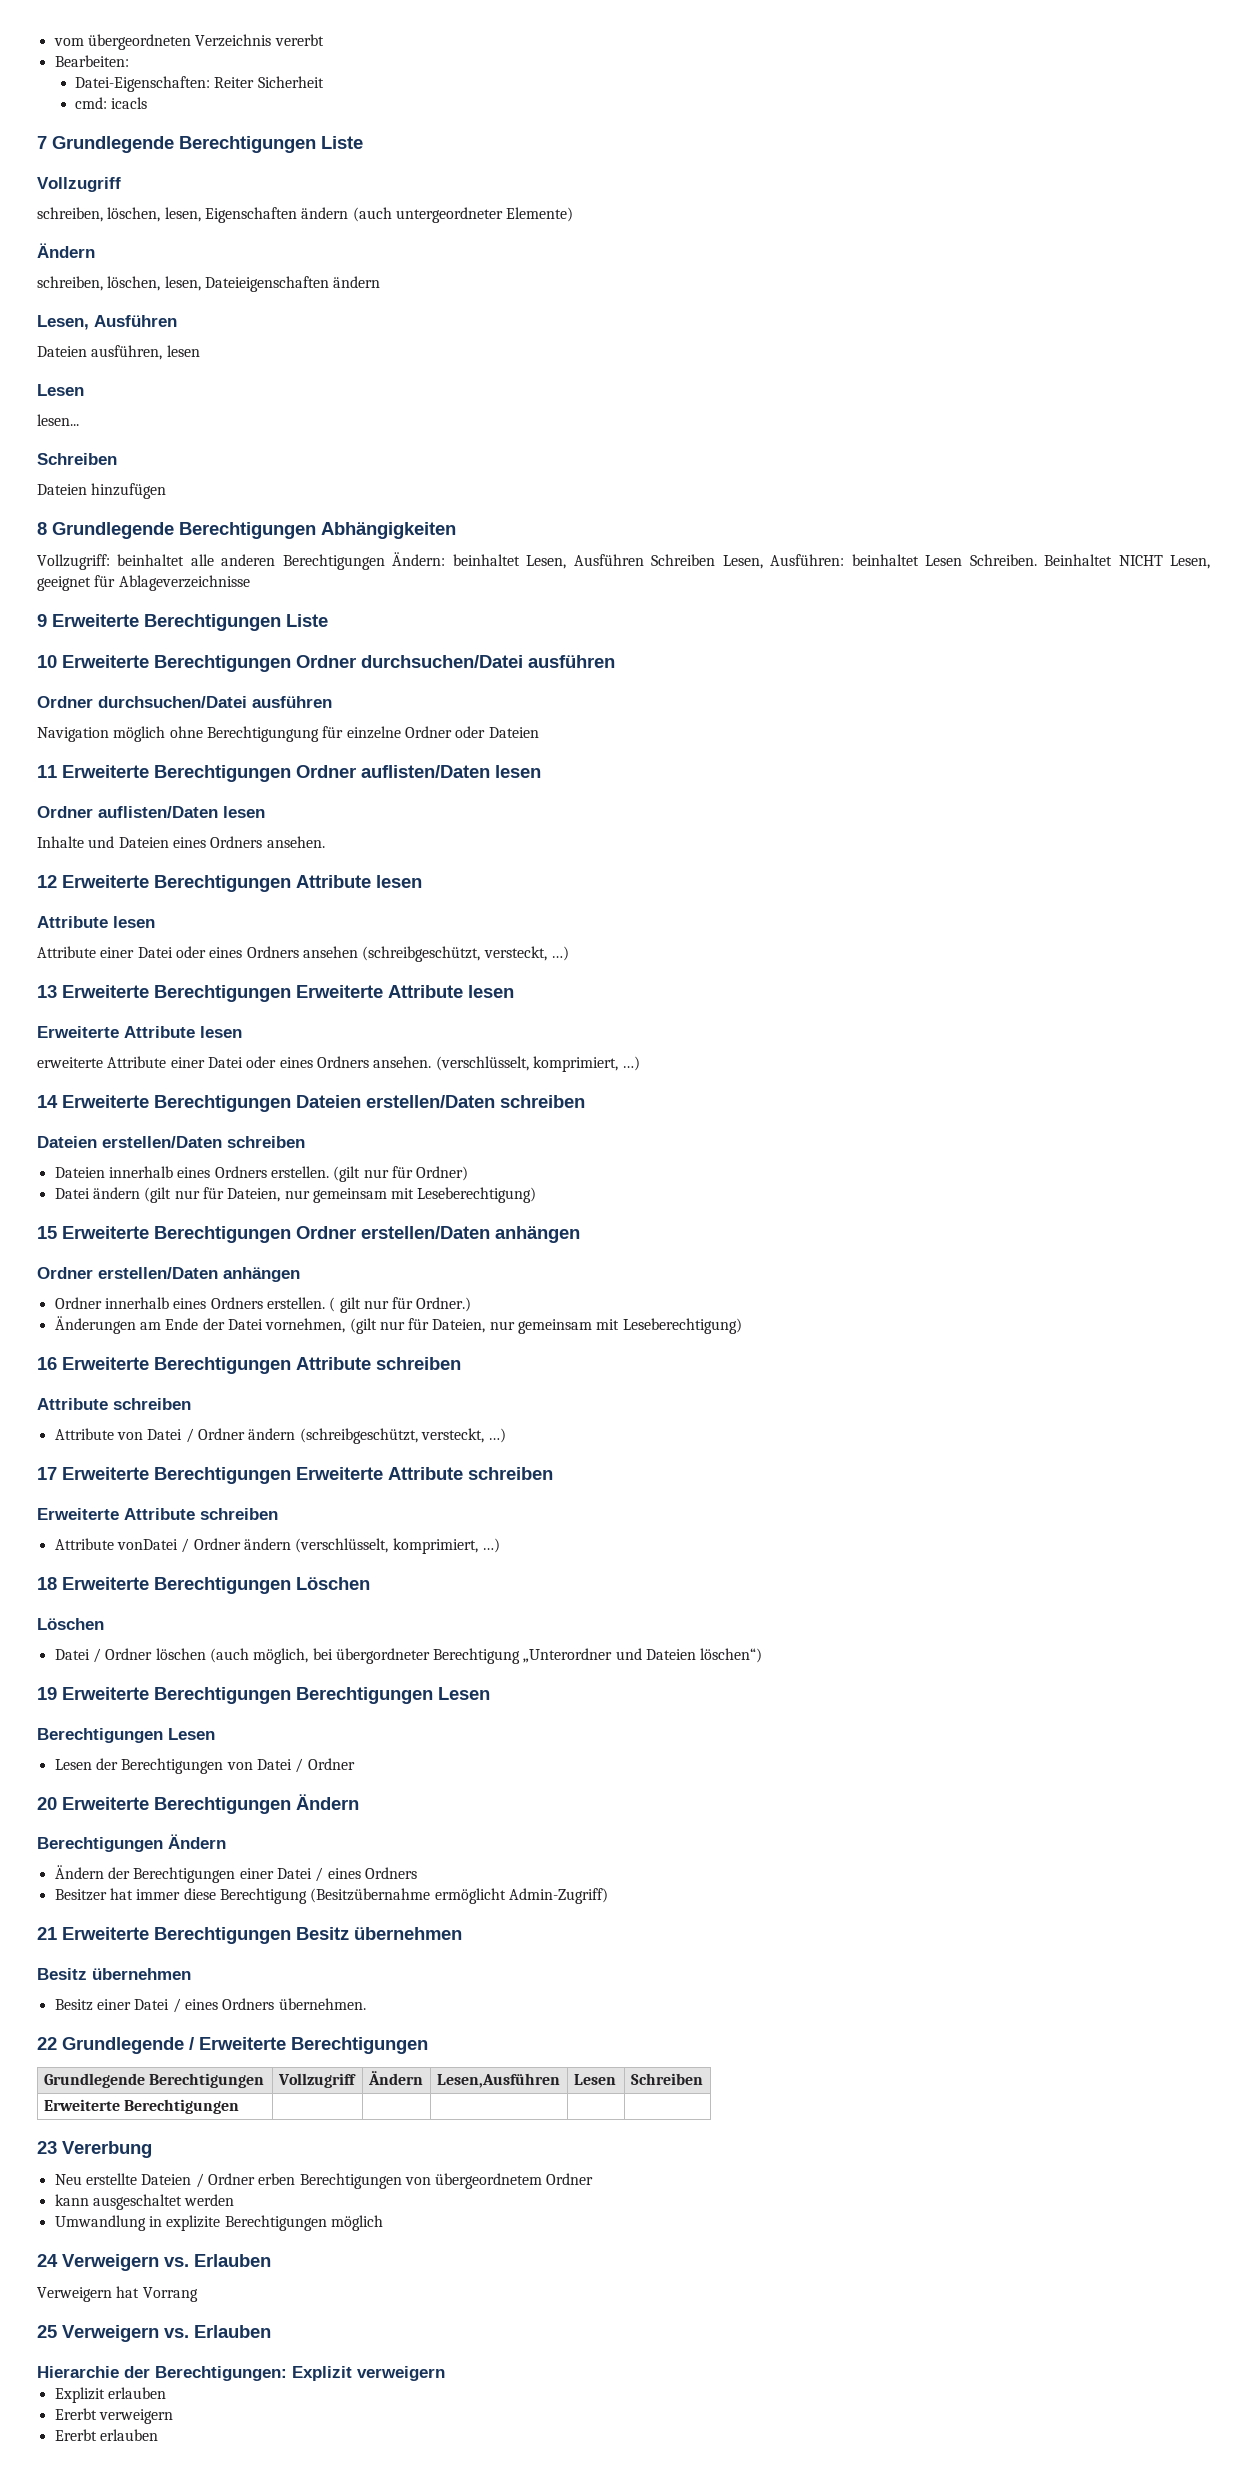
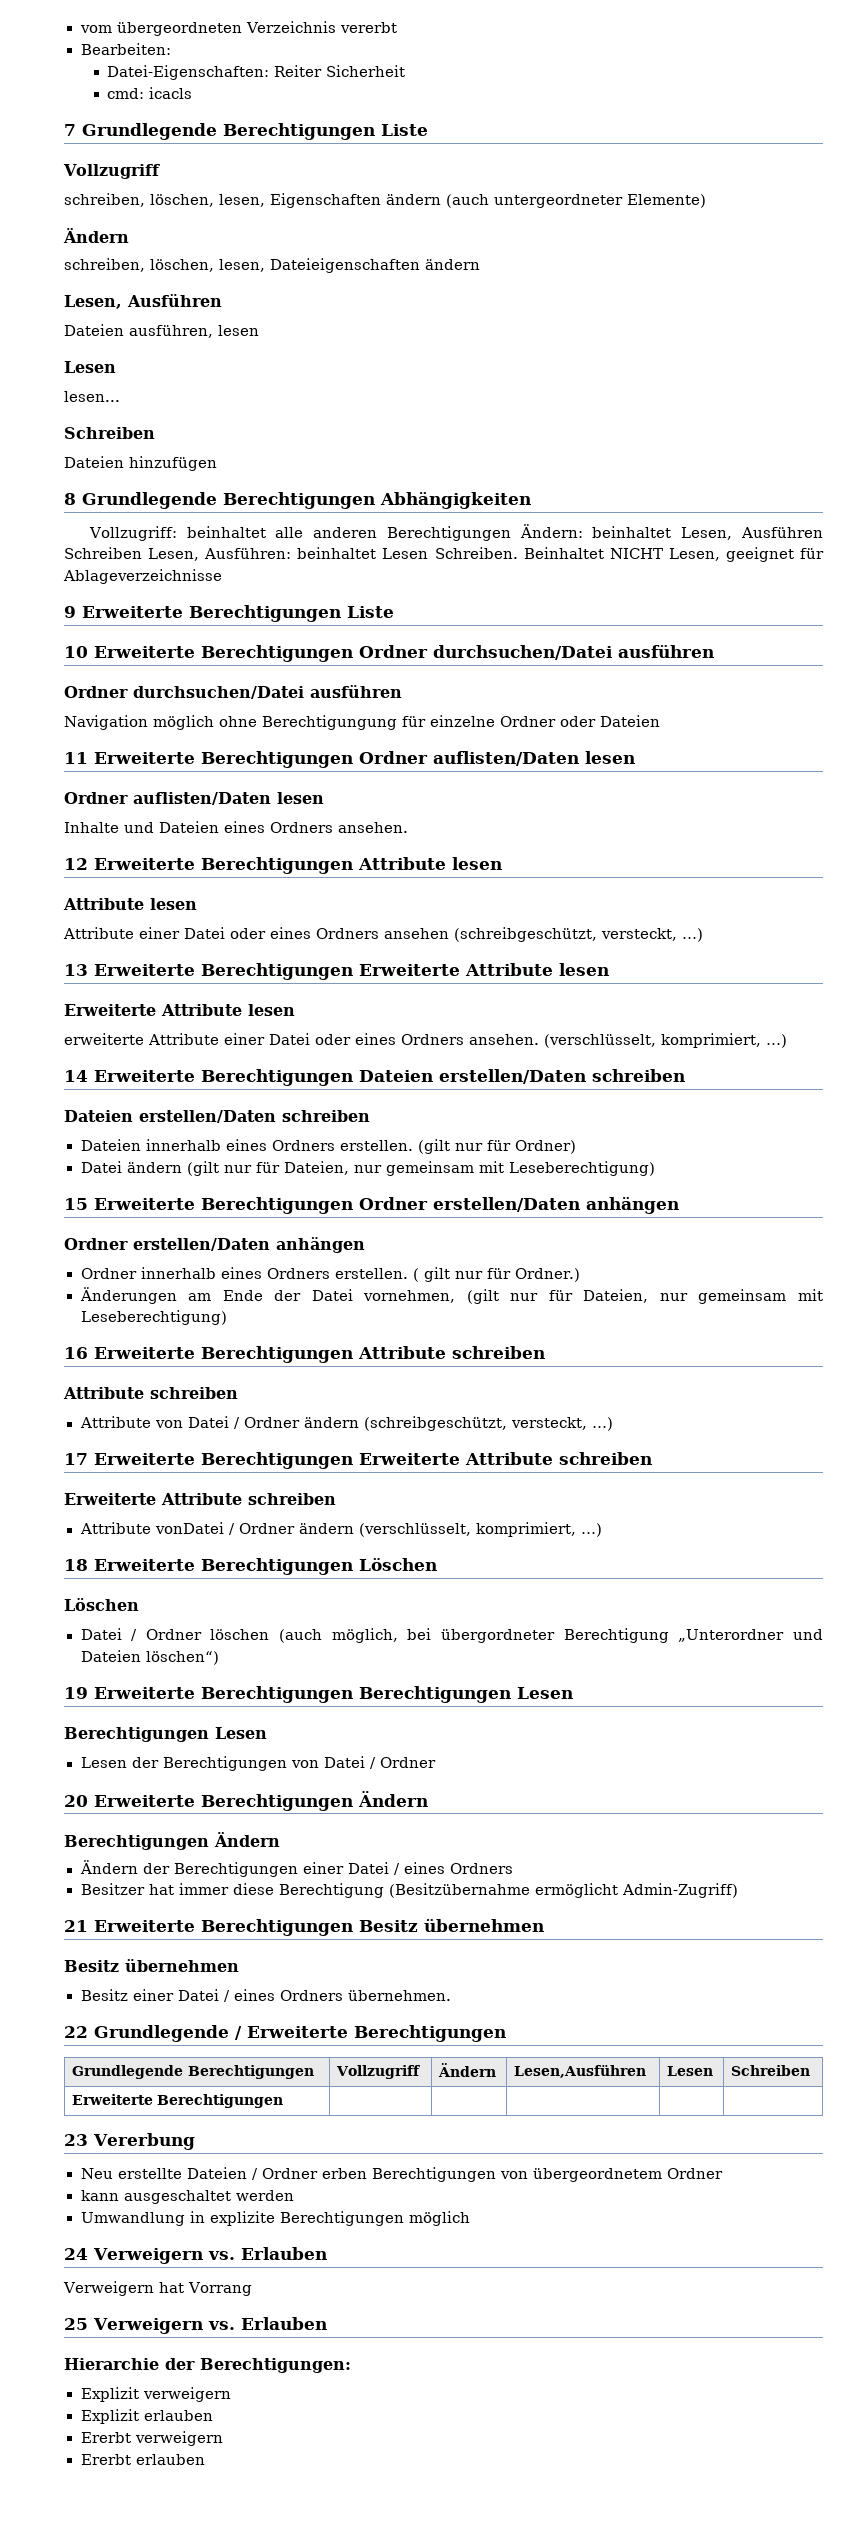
- Hierarchie der Berechtigungen: Explizit verweigern
+ Hierarchie der Berechtigungen:
+ Explizit verweigern

